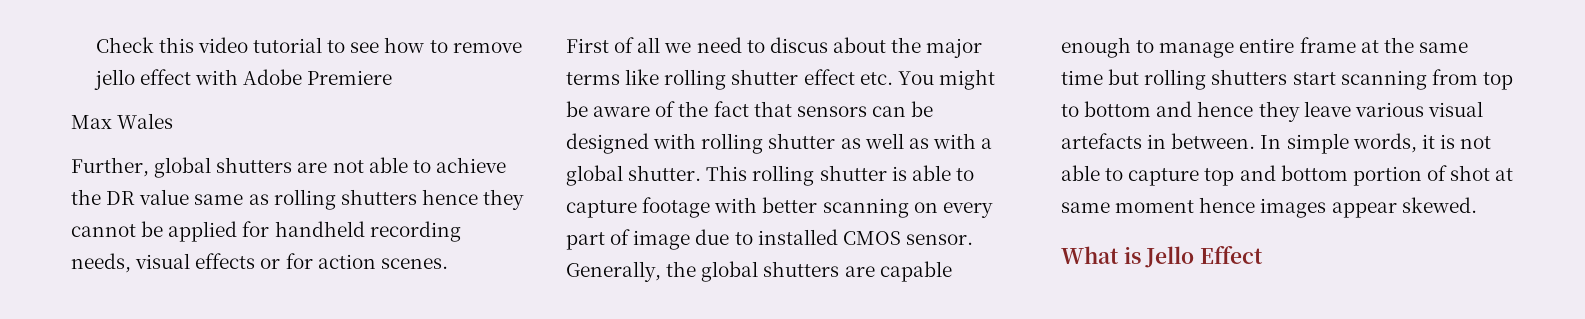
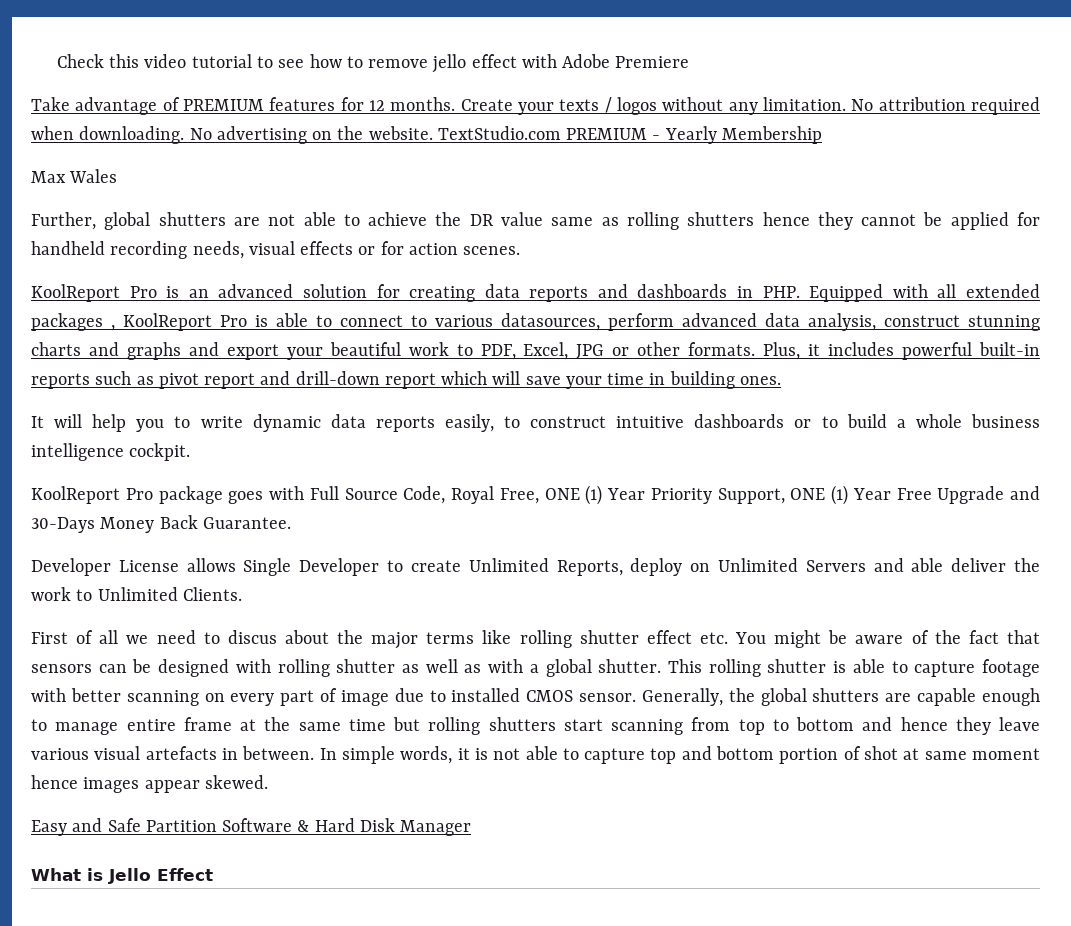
+ Take advantage of PREMIUM features for 12 months. Create your texts / logos without any limitation. No attribution required when downloading. No advertising on the website. TextStudio.com PREMIUM - Yearly Membership
+ KoolReport Pro is an advanced solution for creating data reports and dashboards in PHP. Equipped with all extended packages , KoolReport Pro is able to connect to various datasources, perform advanced data analysis, construct stunning charts and graphs and export your beautiful work to PDF, Excel, JPG or other formats. Plus, it includes powerful built-in reports such as pivot report and drill-down report which will save your time in building ones.
+ It will help you to write dynamic data reports easily, to construct intuitive dashboards or to build a whole business intelligence cockpit.
+ KoolReport Pro package goes with Full Source Code, Royal Free, ONE (1) Year Priority Support, ONE (1) Year Free Upgrade and 30-Days Money Back Guarantee.
+ Developer License allows Single Developer to create Unlimited Reports, deploy on Unlimited Servers and able deliver the work to Unlimited Clients.
+ Easy and Safe Partition Software & Hard Disk Manager

